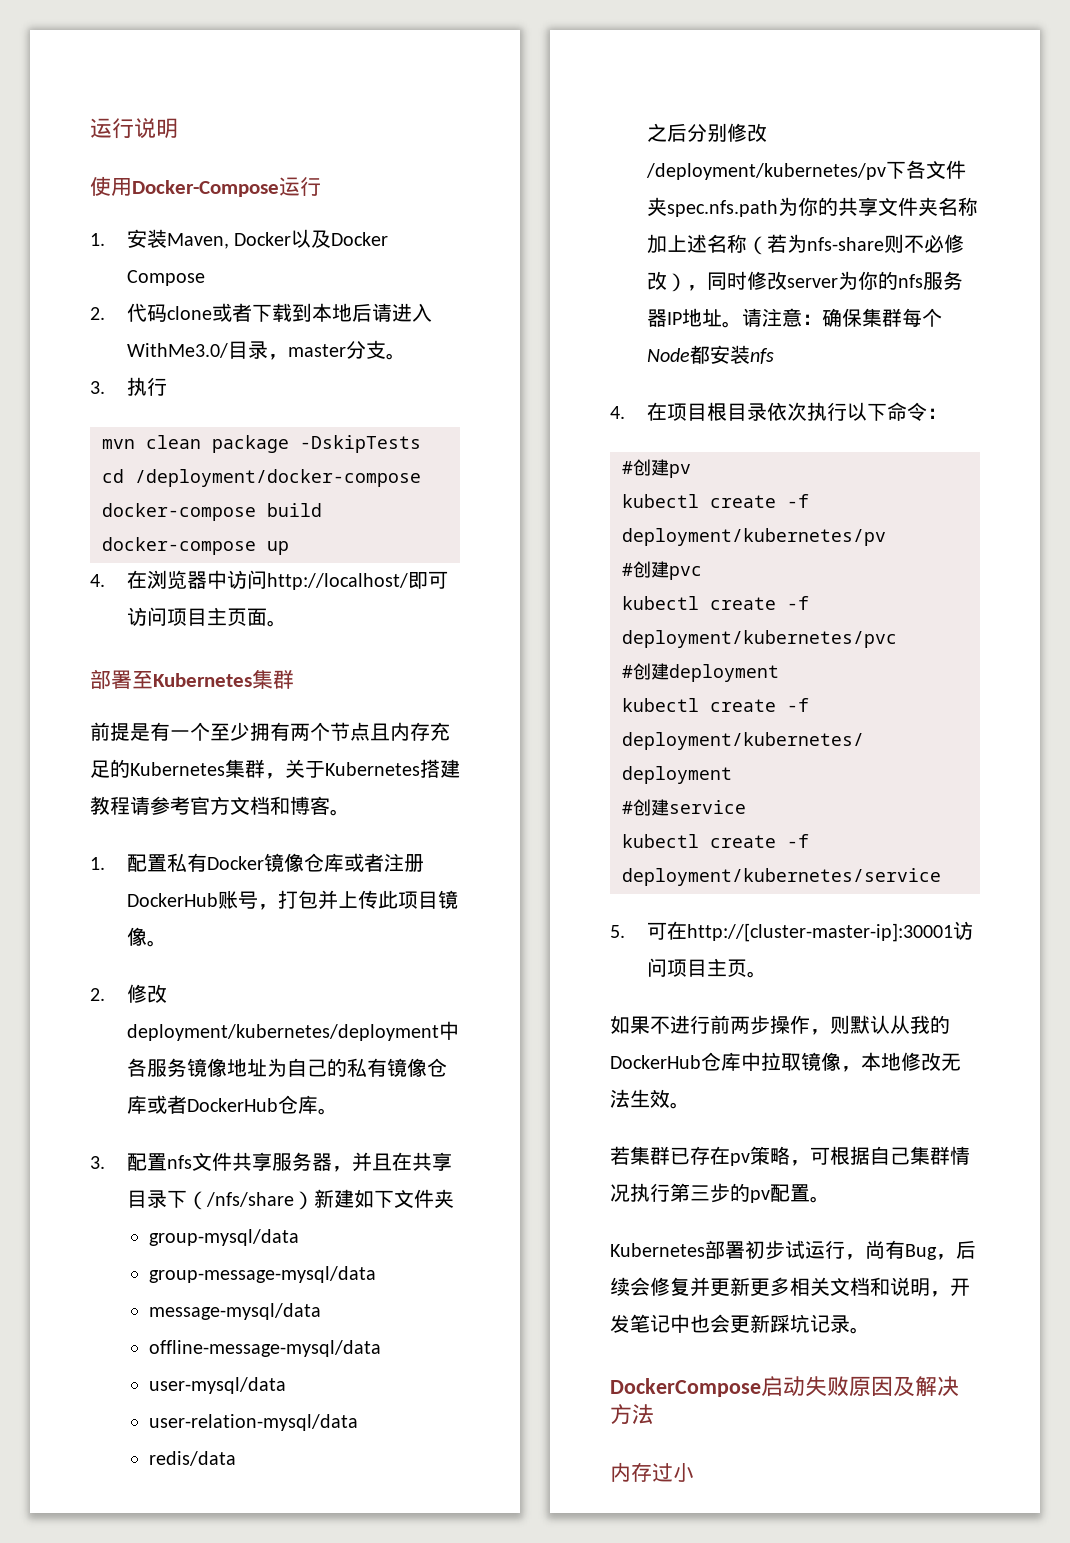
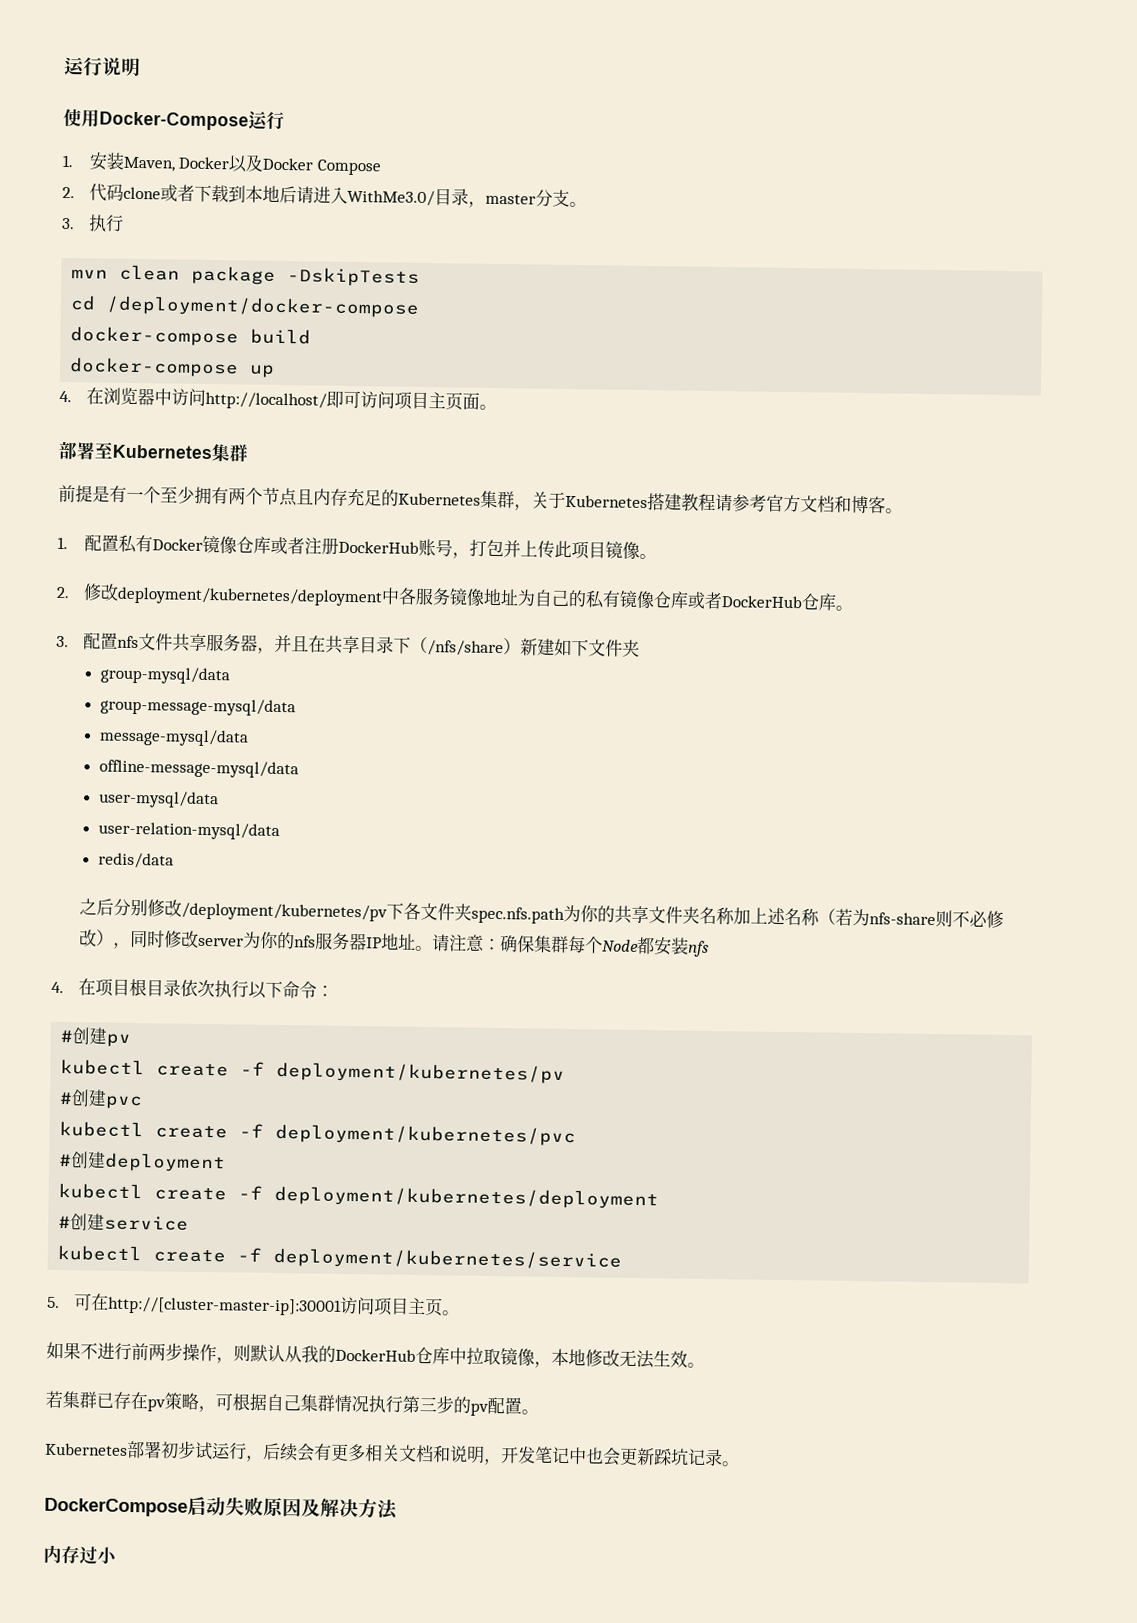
- Kubernetes部署初步试运行，尚有Bug，后续会修复并更新更多相关文档和说明，开发笔记中也会更新踩坑记录。
+ Kubernetes部署初步试运行，后续会有更多相关文档和说明，开发笔记中也会更新踩坑记录。

